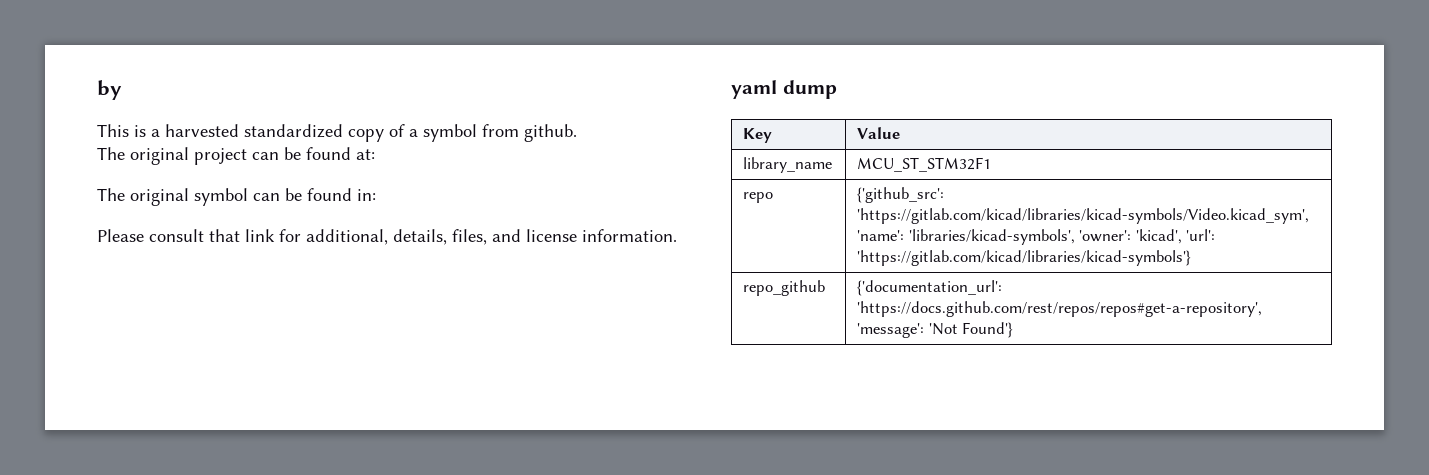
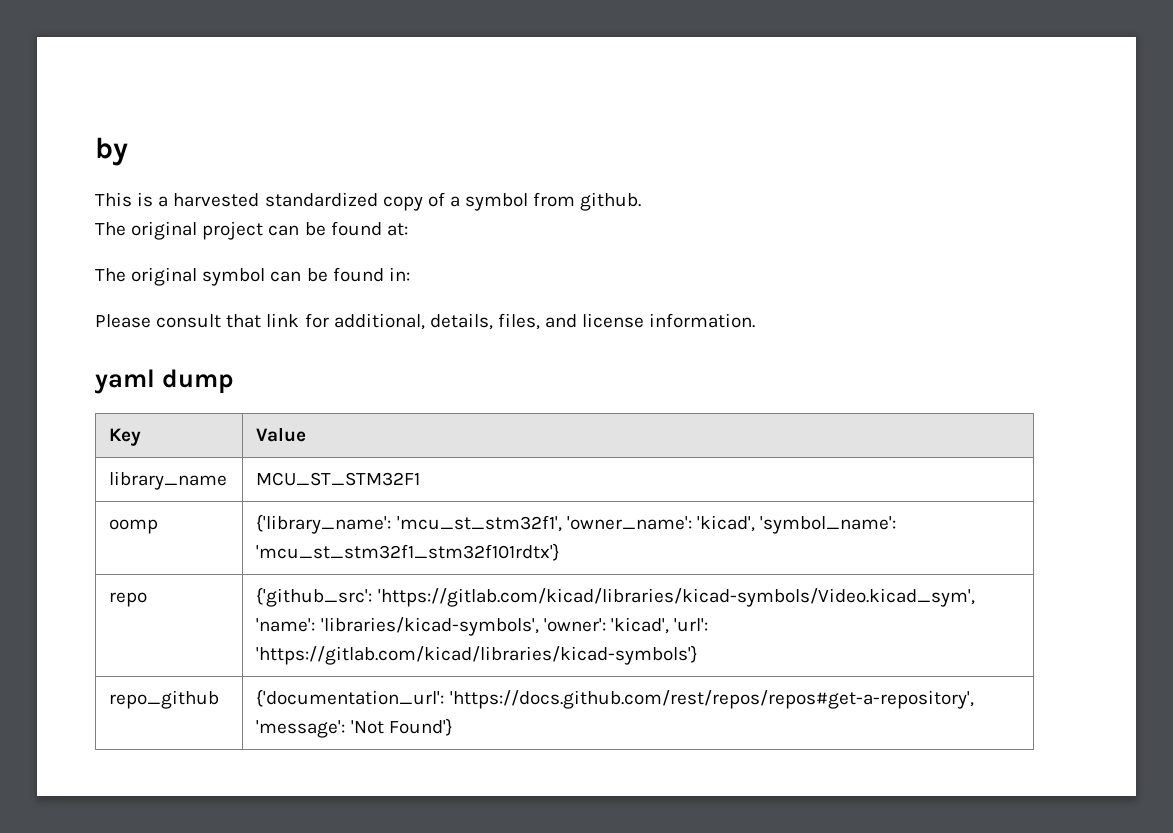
+ oomp | {'library_name': 'mcu_st_stm32f1', 'owner_name': 'kicad', 'symbol_name': 'mcu_st_stm32f1_stm32f101rdtx'}

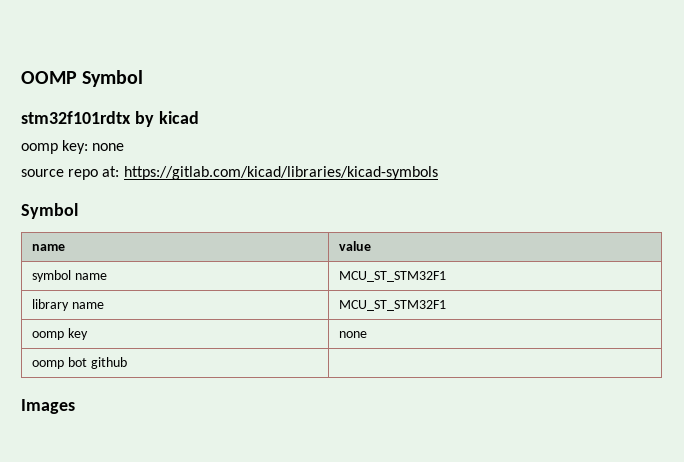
- by
- This is a harvested standardized copy of a symbol from github.
- The original project can be found at:
- The original symbol can be found in:
- Please consult that link for additional, details, files, and license information.
- yaml dump
- Key | Value
- library_name | MCU_ST_STM32F1
- oomp | {'library_name': 'mcu_st_stm32f1', 'owner_name': 'kicad', 'symbol_name': 'mcu_st_stm32f1_stm32f101rdtx'}
- repo | {'github_src': 'https://gitlab.com/kicad/libraries/kicad-symbols/Video.kicad_sym', 'name': 'libraries/kicad-symbols', 'owner': 'kicad', 'url': 'https://gitlab.com/kicad/libraries/kicad-symbols'}
- repo_github | {'documentation_url': 'https://docs.github.com/rest/repos/repos#get-a-repository', 'message': 'Not Found'}
+ OOMP Symbol
+ stm32f101rdtx by kicad
+ oomp key: none
+ source repo at: https://gitlab.com/kicad/libraries/kicad-symbols
+ Symbol
+ name | value
+ symbol name | MCU_ST_STM32F1
+ library name | MCU_ST_STM32F1
+ oomp key | none
+ oomp bot github |
+ Images

